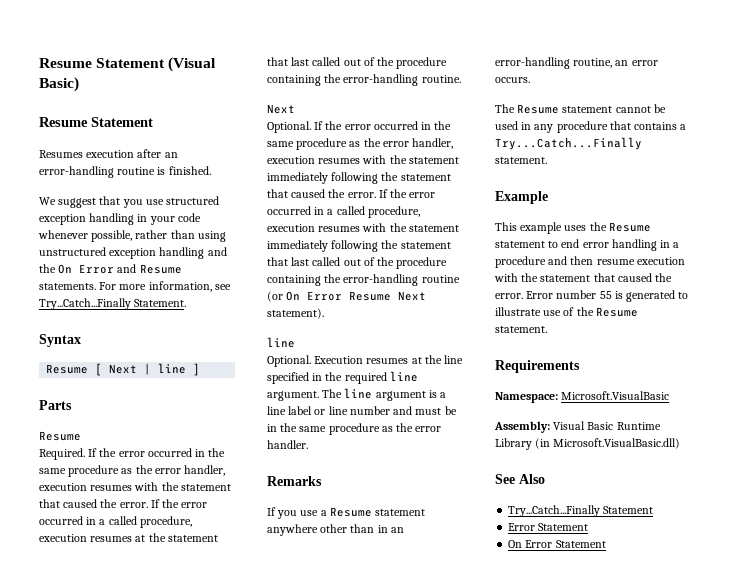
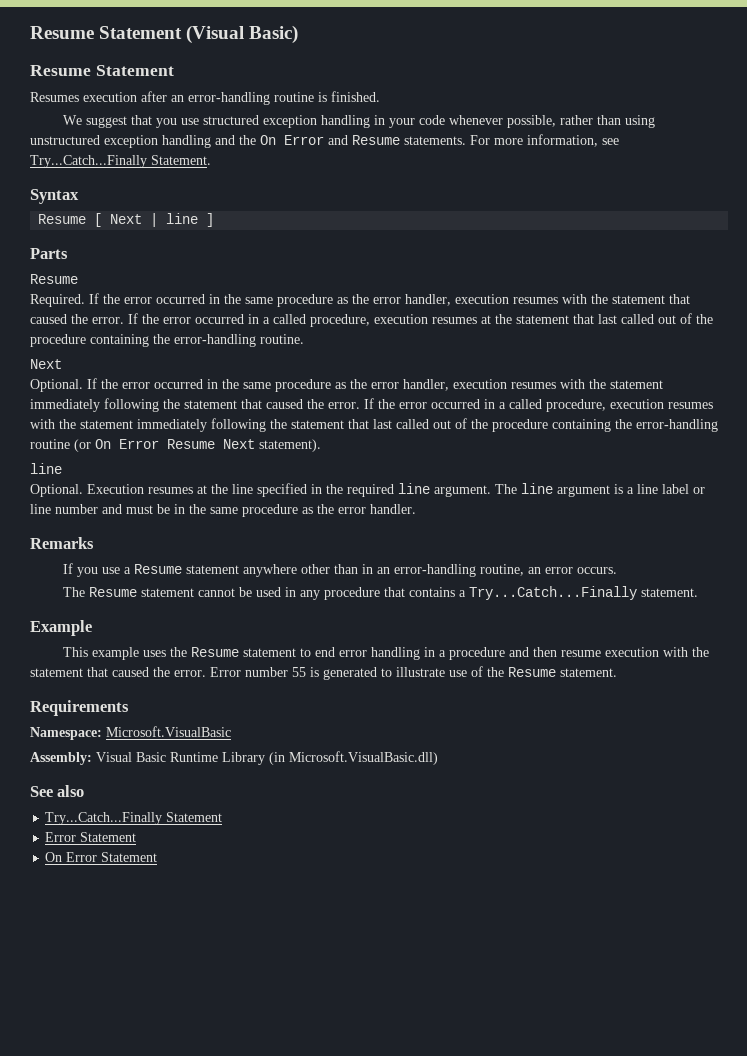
- See Also
+ See also

